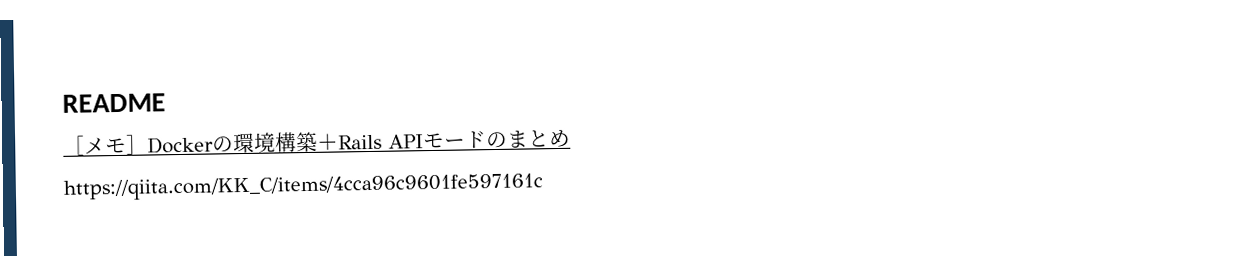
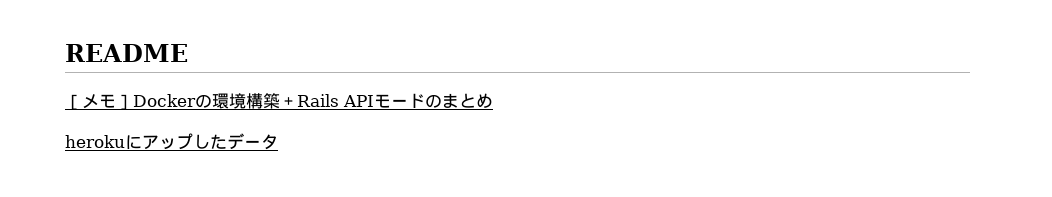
- https://qiita.com/KK_C/items/4cca96c9601fe597161c
+ herokuにアップしたデータ

